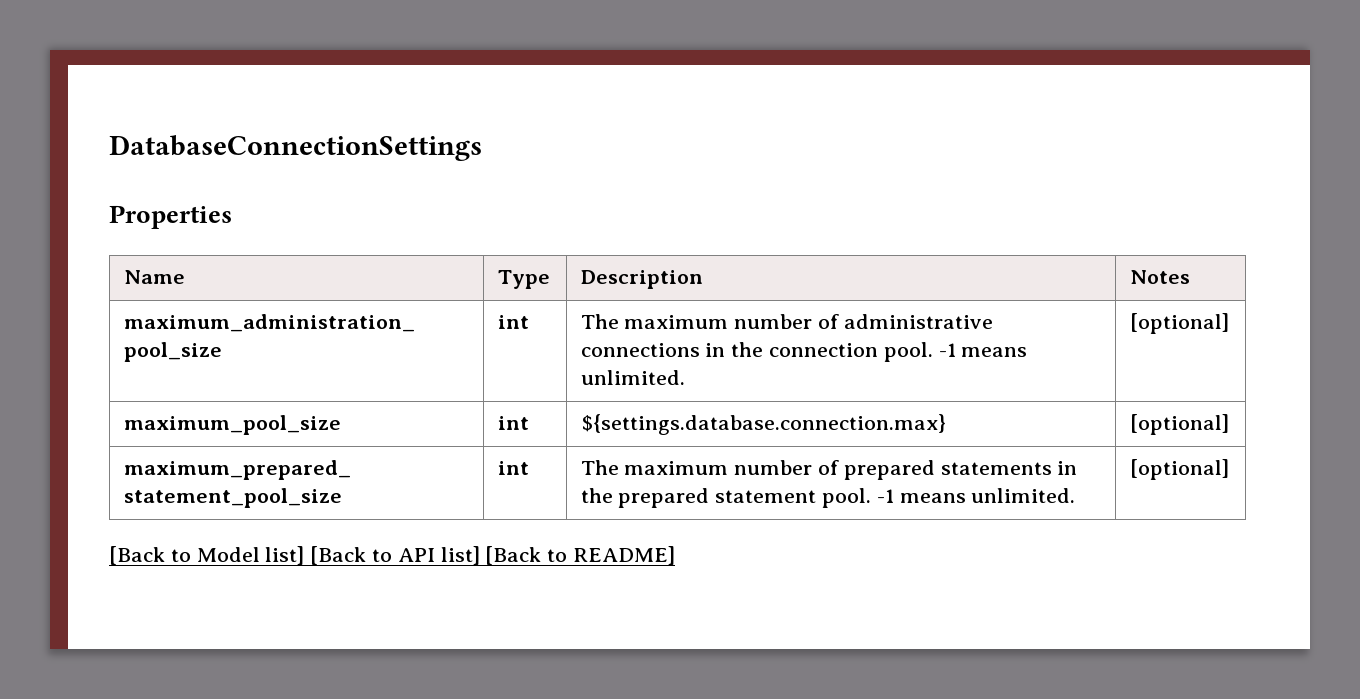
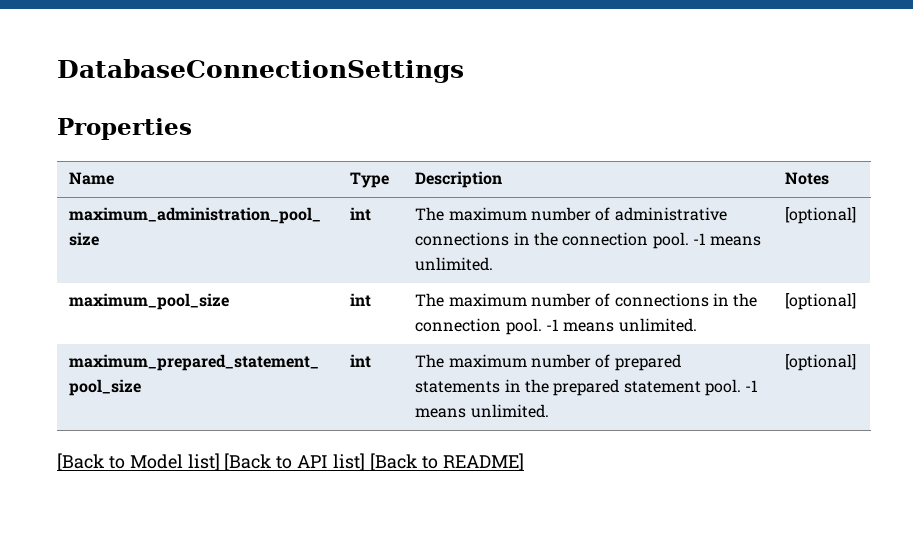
- maximum_pool_size | int | ${settings.database.connection.max} | [optional]
+ maximum_pool_size | int | The maximum number of connections in the connection pool. -1 means unlimited. | [optional]

